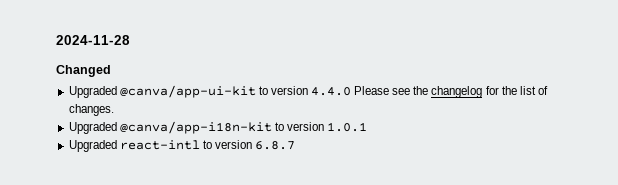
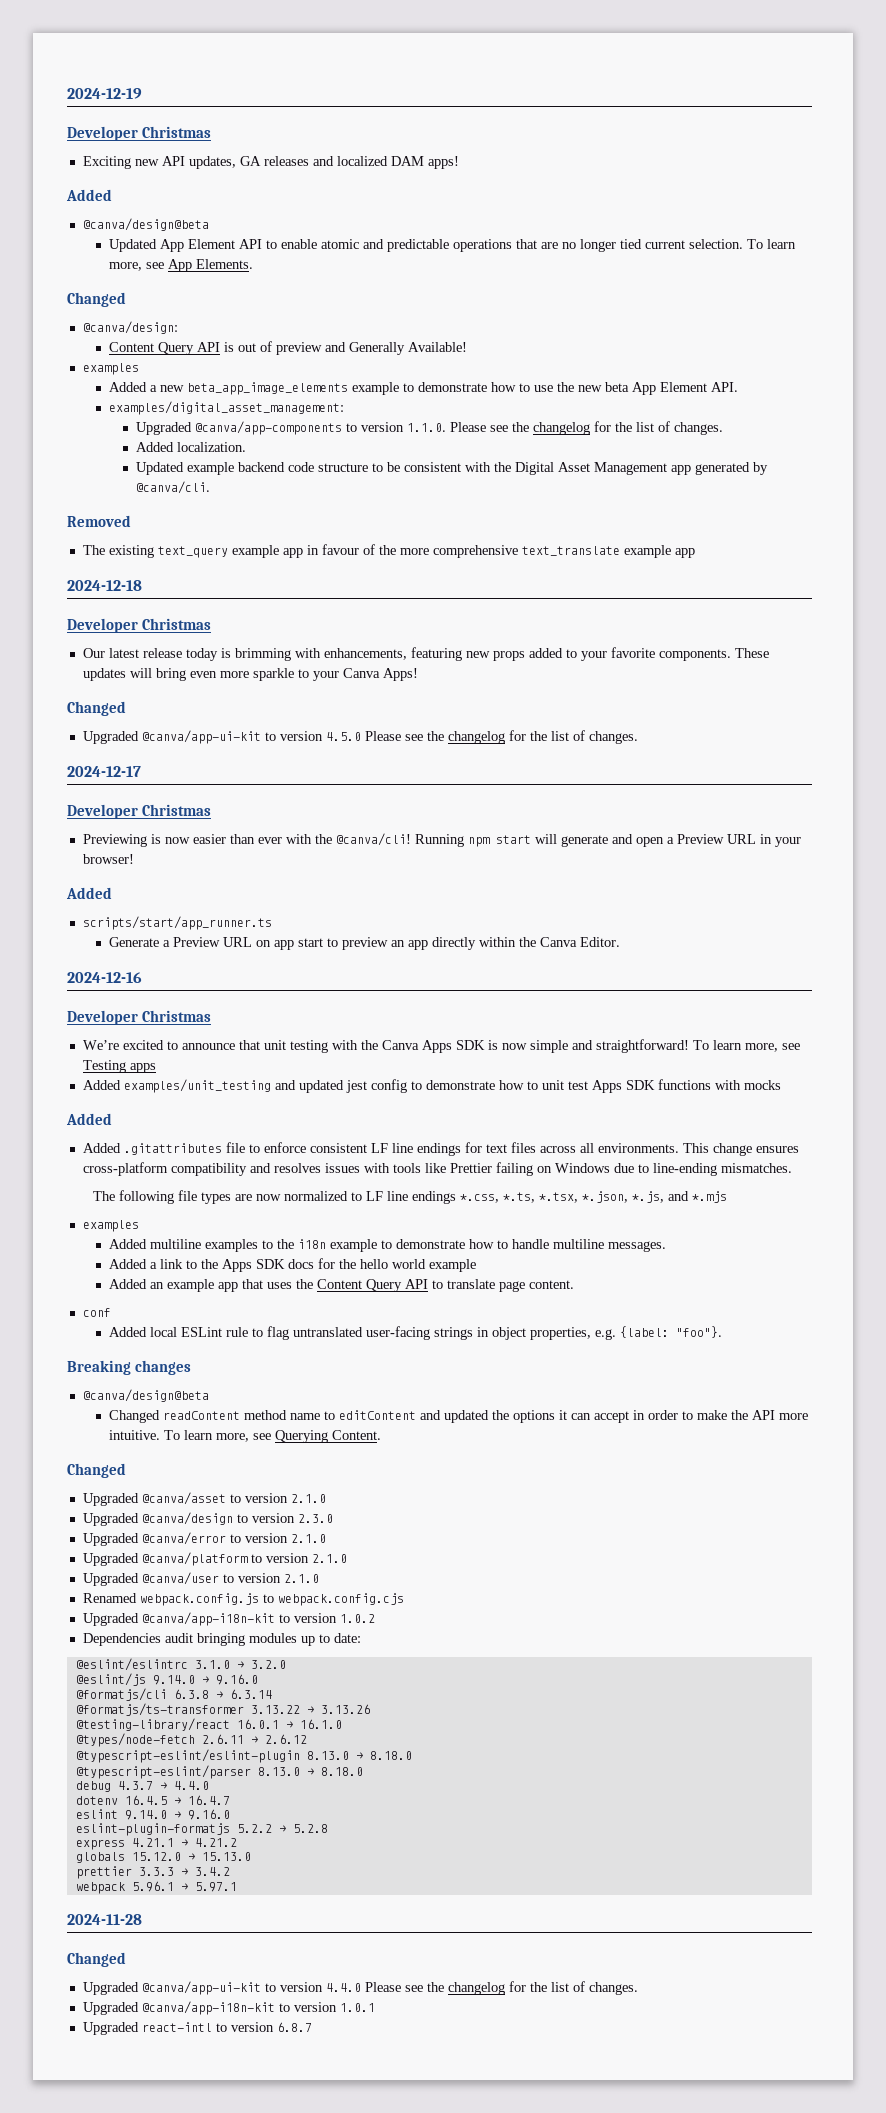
+ 2024-12-19
+ Developer Christmas
+ Exciting new API updates, GA releases and localized DAM apps!
+ Added
+ @canva/design@beta
+ Updated App Element API to enable atomic and predictable operations that are no longer tied current selection. To learn more, see App Elements.
+ Changed
+ @canva/design:
+ Content Query API is out of preview and Generally Available!
+ examples
+ Added a new beta_app_image_elements example to demonstrate how to use the new beta App Element API.
+ examples/digital_asset_management:
+ Upgraded @canva/app-components to version 1.1.0. Please see the changelog for the list of changes.
+ Added localization.
+ Updated example backend code structure to be consistent with the Digital Asset Management app generated by @canva/cli.
+ Removed
+ The existing text_query example app in favour of the more comprehensive text_translate example app
+ 2024-12-18
+ Developer Christmas
+ Our latest release today is brimming with enhancements, featuring new props added to your favorite components. These updates will bring even more sparkle to your Canva Apps!
+ Changed
+ Upgraded @canva/app-ui-kit to version 4.5.0 Please see the changelog for the list of changes.
+ 2024-12-17
+ Developer Christmas
+ Previewing is now easier than ever with the @canva/cli! Running npm start will generate and open a Preview URL in your browser!
+ Added
+ scripts/start/app_runner.ts
+ Generate a Preview URL on app start to preview an app directly within the Canva Editor.
+ 2024-12-16
+ Developer Christmas
+ We’re excited to announce that unit testing with the Canva Apps SDK is now simple and straightforward! To learn more, see Testing apps
+ Added examples/unit_testing and updated jest config to demonstrate how to unit test Apps SDK functions with mocks
+ Added
+ Added .gitattributes file to enforce consistent LF line endings for text files across all environments. This change ensures cross-platform compatibility and resolves issues with tools like Prettier failing on Windows due to line-ending mismatches.
+ The following file types are now normalized to LF line endings *.css, *.ts, *.tsx, *.json, *.js, and *.mjs
+ examples
+ Added multiline examples to the i18n example to demonstrate how to handle multiline messages.
+ Added a link to the Apps SDK docs for the hello world example
+ Added an example app that uses the Content Query API to translate page content.
+ conf
+ Added local ESLint rule to flag untranslated user-facing strings in object properties, e.g. {label: "foo"}.
+ Breaking changes
+ @canva/design@beta
+ Changed readContent method name to editContent and updated the options it can accept in order to make the API more intuitive. To learn more, see Querying Content.
+ Changed
+ Upgraded @canva/asset to version 2.1.0
+ Upgraded @canva/design to version 2.3.0
+ Upgraded @canva/error to version 2.1.0
+ Upgraded @canva/platform to version 2.1.0
+ Upgraded @canva/user to version 2.1.0
+ Renamed webpack.config.js to webpack.config.cjs
+ Upgraded @canva/app-i18n-kit to version 1.0.2
+ Dependencies audit bringing modules up to date:
+ @eslint/eslintrc 3.1.0 → 3.2.0
+ @eslint/js 9.14.0 → 9.16.0
+ @formatjs/cli 6.3.8 → 6.3.14
+ @formatjs/ts-transformer 3.13.22 → 3.13.26
+ @testing-library/react 16.0.1 → 16.1.0
+ @types/node-fetch 2.6.11 → 2.6.12
+ @typescript-eslint/eslint-plugin 8.13.0 → 8.18.0
+ @typescript-eslint/parser 8.13.0 → 8.18.0
+ debug 4.3.7 → 4.4.0
+ dotenv 16.4.5 → 16.4.7
+ eslint 9.14.0 → 9.16.0
+ eslint-plugin-formatjs 5.2.2 → 5.2.8
+ express 4.21.1 → 4.21.2
+ globals 15.12.0 → 15.13.0
+ prettier 3.3.3 → 3.4.2
+ webpack 5.96.1 → 5.97.1

